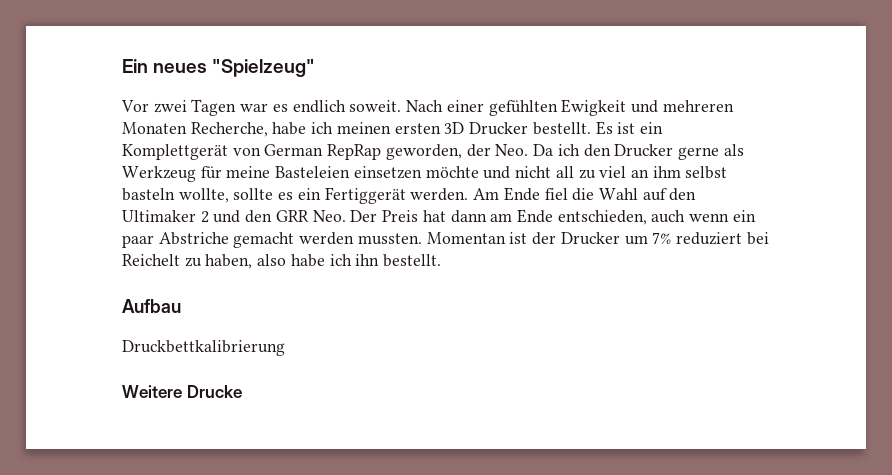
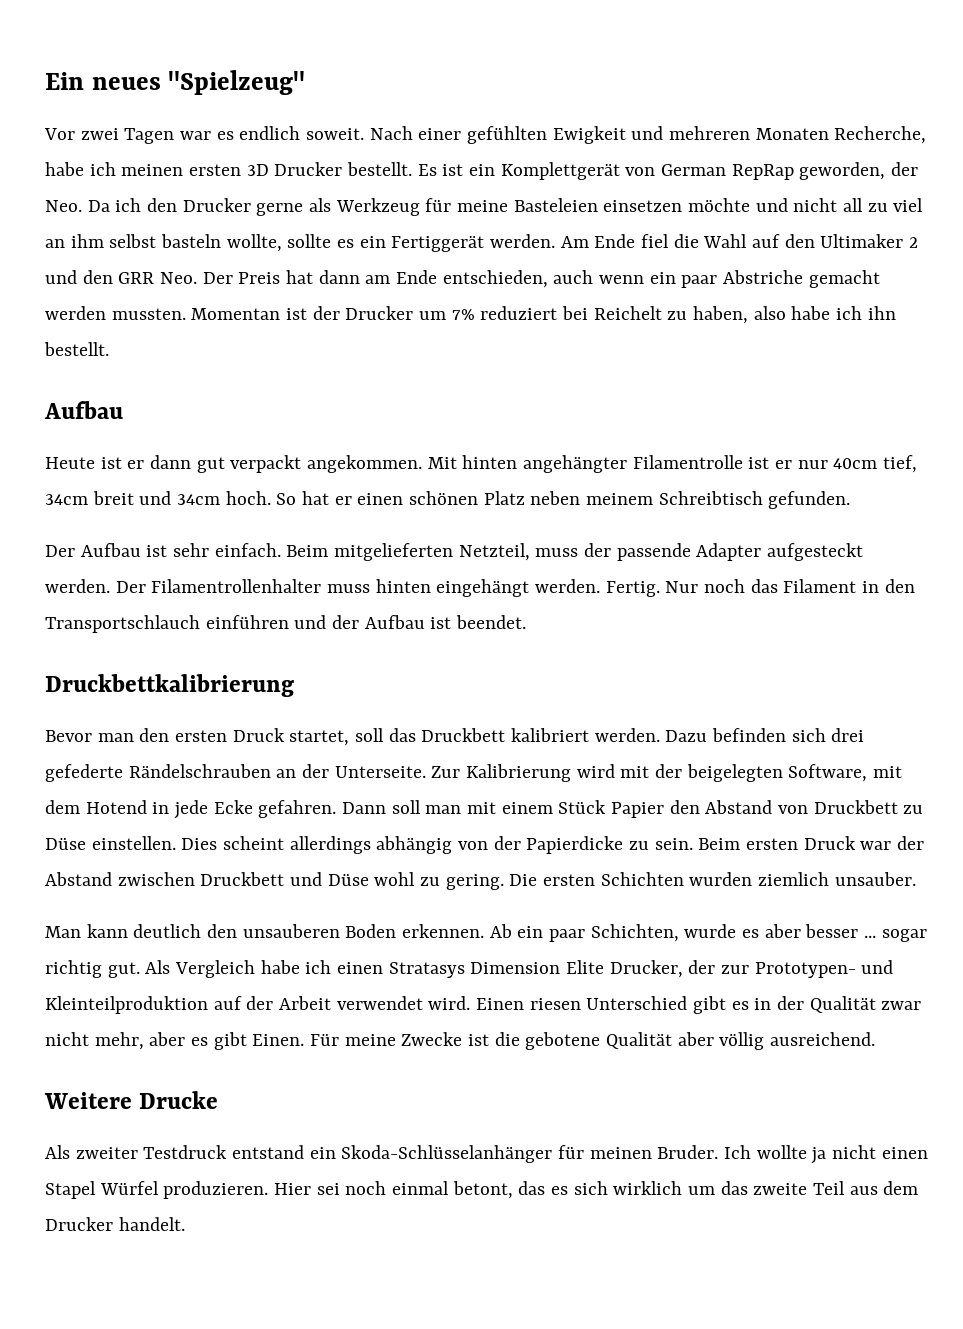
+ Heute ist er dann gut verpackt angekommen. Mit hinten angehängter Filamentrolle ist er nur 40cm tief, 34cm breit und 34cm hoch. So hat er einen schönen Platz neben meinem Schreibtisch gefunden.
+ Der Aufbau ist sehr einfach. Beim mitgelieferten Netzteil, muss der passende Adapter aufgesteckt werden. Der Filamentrollenhalter muss hinten eingehängt werden. Fertig. Nur noch das Filament in den Transportschlauch einführen und der Aufbau ist beendet.
  Druckbettkalibrierung
+ Bevor man den ersten Druck startet, soll das Druckbett kalibriert werden. Dazu befinden sich drei gefederte Rändelschrauben an der Unterseite. Zur Kalibrierung wird mit der beigelegten Software, mit dem Hotend in jede Ecke gefahren. Dann soll man mit einem Stück Papier den Abstand von Druckbett zu Düse einstellen. Dies scheint allerdings abhängig von der Papierdicke zu sein. Beim ersten Druck war der Abstand zwischen Druckbett und Düse wohl zu gering. Die ersten Schichten wurden ziemlich unsauber.
+ Man kann deutlich den unsauberen Boden erkennen. Ab ein paar Schichten, wurde es aber besser ... sogar richtig gut. Als Vergleich habe ich einen Stratasys Dimension Elite Drucker, der zur Prototypen- und Kleinteilproduktion auf der Arbeit verwendet wird. Einen riesen Unterschied gibt es in der Qualität zwar nicht mehr, aber es gibt Einen. Für meine Zwecke ist die gebotene Qualität aber völlig ausreichend.
  Weitere Drucke
+ Als zweiter Testdruck entstand ein Skoda-Schlüsselanhänger für meinen Bruder. Ich wollte ja nicht einen Stapel Würfel produzieren. Hier sei noch einmal betont, das es sich wirklich um das zweite Teil aus dem Drucker handelt.

